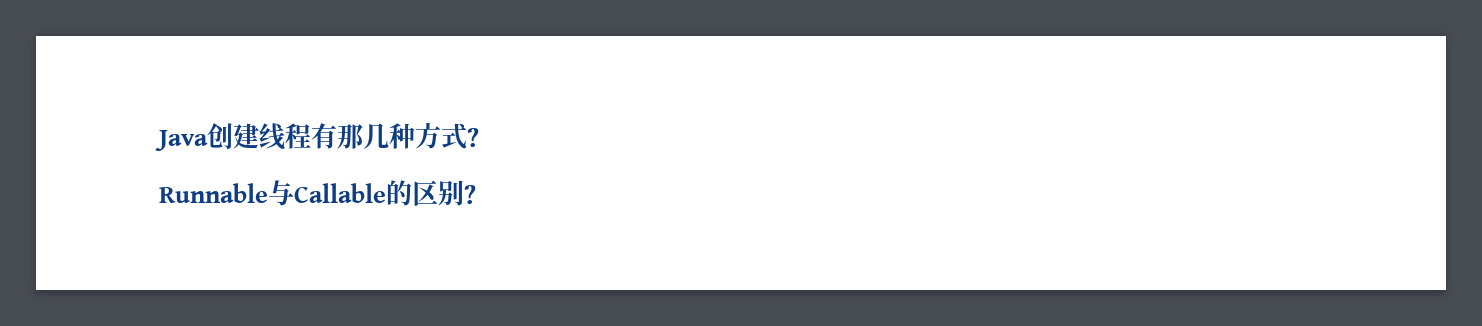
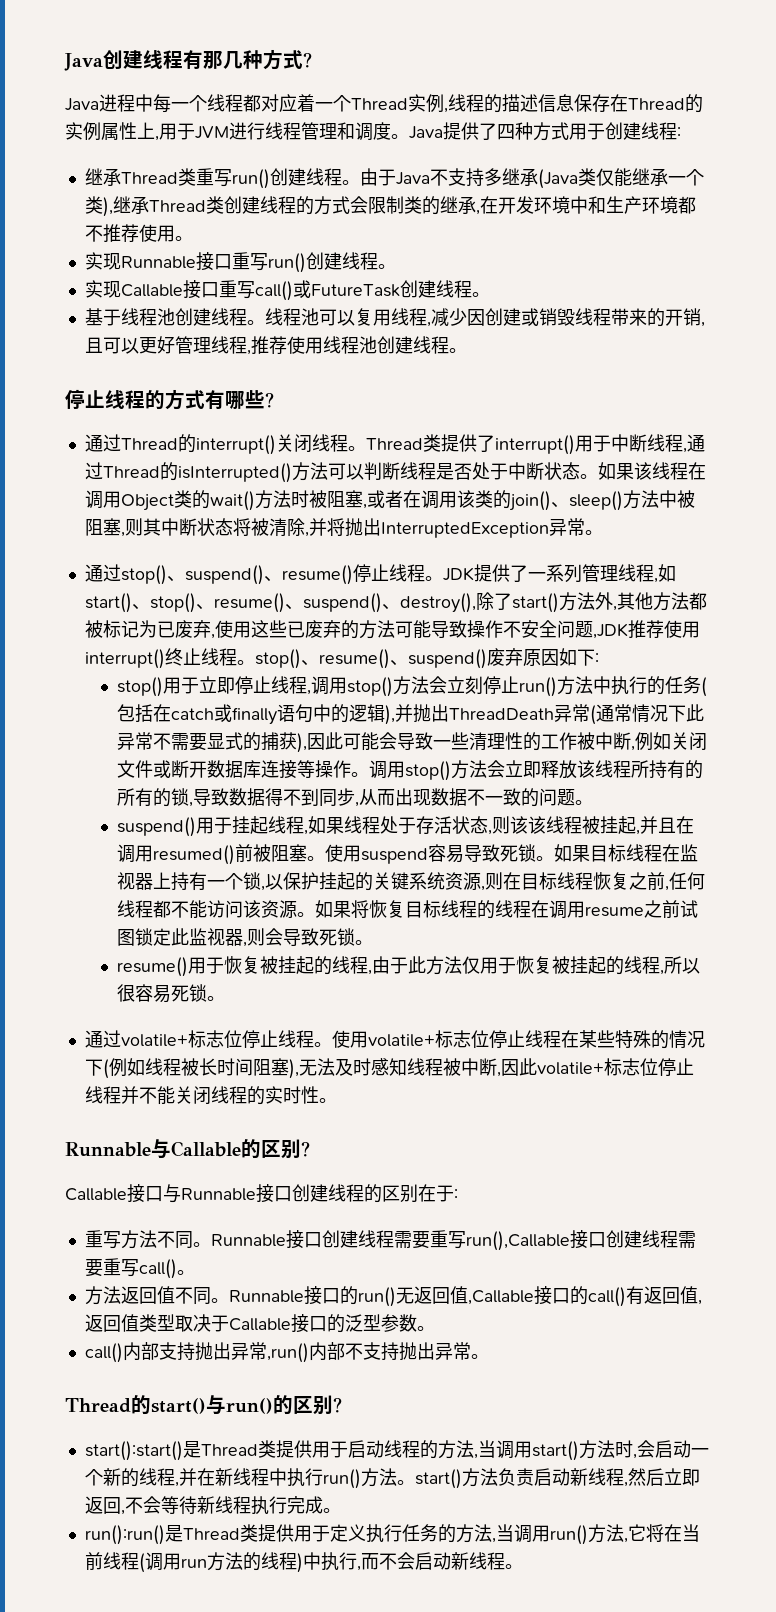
+ Java进程中每一个线程都对应着一个Thread实例,线程的描述信息保存在Thread的实例属性上,用于JVM进行线程管理和调度。Java提供了四种方式用于创建线程:
+ 继承Thread类重写run()创建线程。由于Java不支持多继承(Java类仅能继承一个类),继承Thread类创建线程的方式会限制类的继承,在开发环境中和生产环境都不推荐使用。
+ 实现Runnable接口重写run()创建线程。
+ 实现Callable接口重写call()或FutureTask创建线程。
+ 基于线程池创建线程。线程池可以复用线程,减少因创建或销毁线程带来的开销,且可以更好管理线程,推荐使用线程池创建线程。
+ 停止线程的方式有哪些?
+ 通过Thread的interrupt()关闭线程。Thread类提供了interrupt()用于中断线程,通过Thread的isInterrupted()方法可以判断线程是否处于中断状态。如果该线程在调用Object类的wait()方法时被阻塞,或者在调用该类的join()、sleep()方法中被阻塞,则其中断状态将被清除,并将抛出InterruptedException异常。
+ 通过stop()、suspend()、resume()停止线程。JDK提供了一系列管理线程,如start()、stop()、resume()、suspend()、destroy(),除了start()方法外,其他方法都被标记为已废弃,使用这些已废弃的方法可能导致操作不安全问题,JDK推荐使用interrupt()终止线程。stop()、resume()、suspend()废弃原因如下:
+ stop()用于立即停止线程,调用stop()方法会立刻停止run()方法中执行的任务(包括在catch或finally语句中的逻辑),并抛出ThreadDeath异常(通常情况下此异常不需要显式的捕获),因此可能会导致一些清理性的工作被中断,例如关闭文件或断开数据库连接等操作。调用stop()方法会立即释放该线程所持有的所有的锁,导致数据得不到同步,从而出现数据不一致的问题。
+ suspend()用于挂起线程,如果线程处于存活状态,则该该线程被挂起,并且在调用resumed()前被阻塞。使用suspend容易导致死锁。如果目标线程在监视器上持有一个锁,以保护挂起的关键系统资源,则在目标线程恢复之前,任何线程都不能访问该资源。如果将恢复目标线程的线程在调用resume之前试图锁定此监视器,则会导致死锁。
+ resume()用于恢复被挂起的线程,由于此方法仅用于恢复被挂起的线程,所以很容易死锁。
+ 通过volatile+标志位停止线程。使用volatile+标志位停止线程在某些特殊的情况下(例如线程被长时间阻塞),无法及时感知线程被中断,因此volatile+标志位停止线程并不能关闭线程的实时性。
+ Callable接口与Runnable接口创建线程的区别在于:
+ 重写方法不同。Runnable接口创建线程需要重写run(),Callable接口创建线程需要重写call()。
+ 方法返回值不同。Runnable接口的run()无返回值,Callable接口的call()有返回值,返回值类型取决于Callable接口的泛型参数。
+ call()内部支持抛出异常,run()内部不支持抛出异常。
+ Thread的start()与run()的区别?
+ start():start()是Thread类提供用于启动线程的方法,当调用start()方法时,会启动一个新的线程,并在新线程中执行run()方法。start()方法负责启动新线程,然后立即返回,不会等待新线程执行完成。
+ run():run()是Thread类提供用于定义执行任务的方法,当调用run()方法,它将在当前线程(调用run方法的线程)中执行,而不会启动新线程。

